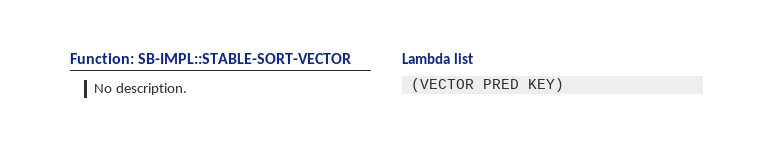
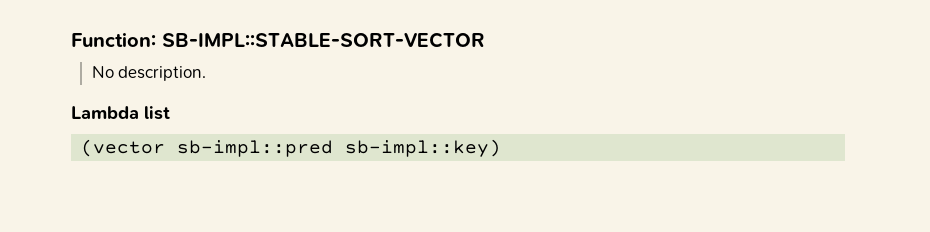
- (VECTOR PRED KEY)
+ (vector sb-impl::pred sb-impl::key)

